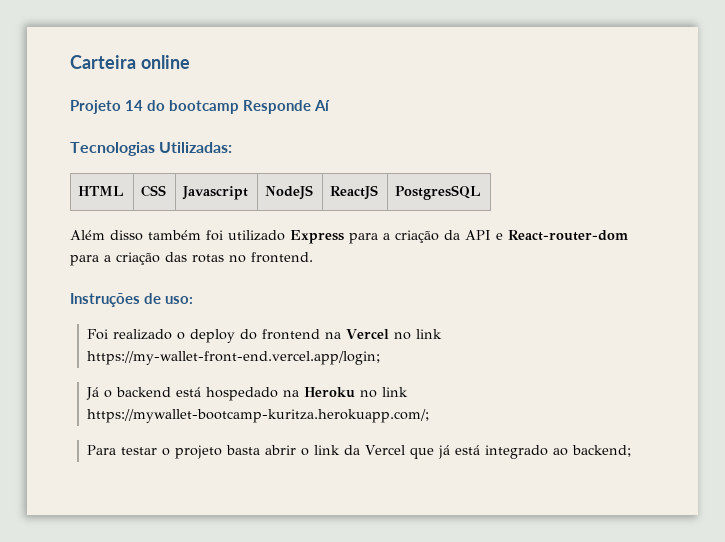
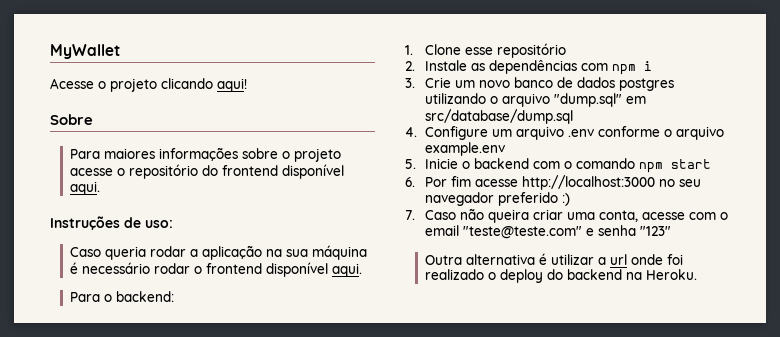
- Carteira online
- Projeto 14 do bootcamp Responde Aí
- Tecnologias Utilizadas:
- HTML | CSS | Javascript | NodeJS | ReactJS | PostgresSQL
- Além disso também foi utilizado Express para a criação da API e React-router-dom para a criação das rotas no frontend.
+ MyWallet
+ Acesse o projeto clicando aqui!
+ Sobre
+ Para maiores informações sobre o projeto acesse o repositório do frontend disponível aqui.
  Instruções de uso:
- Foi realizado o deploy do frontend na Vercel no link https://my-wallet-front-end.vercel.app/login;
- Já o backend está hospedado na Heroku no link https://mywallet-bootcamp-kuritza.herokuapp.com/;
- Para testar o projeto basta abrir o link da Vercel que já está integrado ao backend;
+ Caso queria rodar a aplicação na sua máquina é necessário rodar o frontend disponível aqui.
+ Para o backend:
+ 1. Clone esse repositório
+ 2. Instale as dependências com npm i
+ 3. Crie um novo banco de dados postgres utilizando o arquivo "dump.sql" em src/database/dump.sql
+ 4. Configure um arquivo .env conforme o arquivo example.env
+ 5. Inicie o backend com o comando npm start
+ 6. Por fim acesse http://localhost:3000 no seu navegador preferido :)
+ 7. Caso não queira criar uma conta, acesse com o email "teste@teste.com" e senha "123"
+ Outra alternativa é utilizar a url onde foi realizado o deploy do backend na Heroku.

